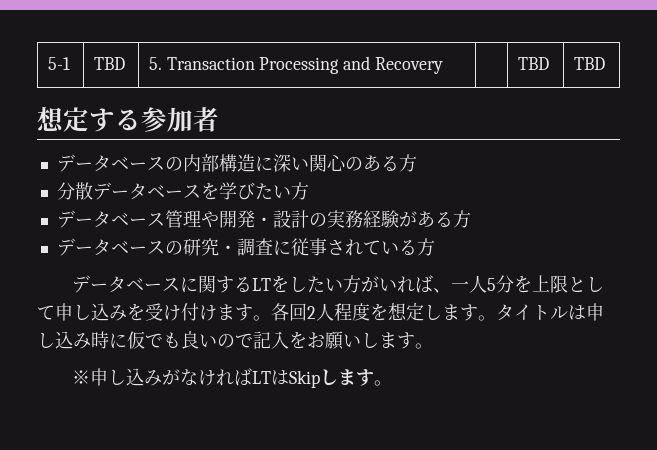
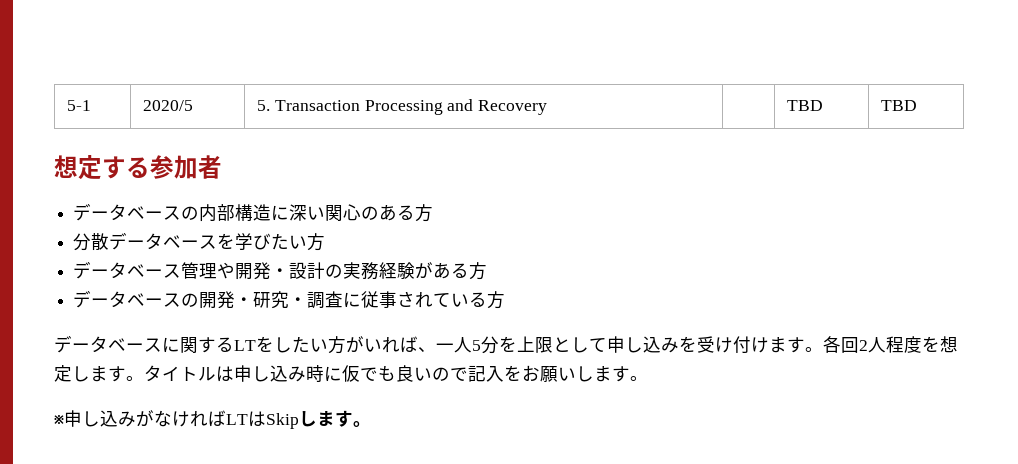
- 5-1 | TBD | 5. Transaction Processing and Recovery | | TBD | TBD
+ 5-1 | 2020/5 | 5. Transaction Processing and Recovery | | TBD | TBD
- データベースの研究・調査に従事されている方
+ データベースの開発・研究・調査に従事されている方

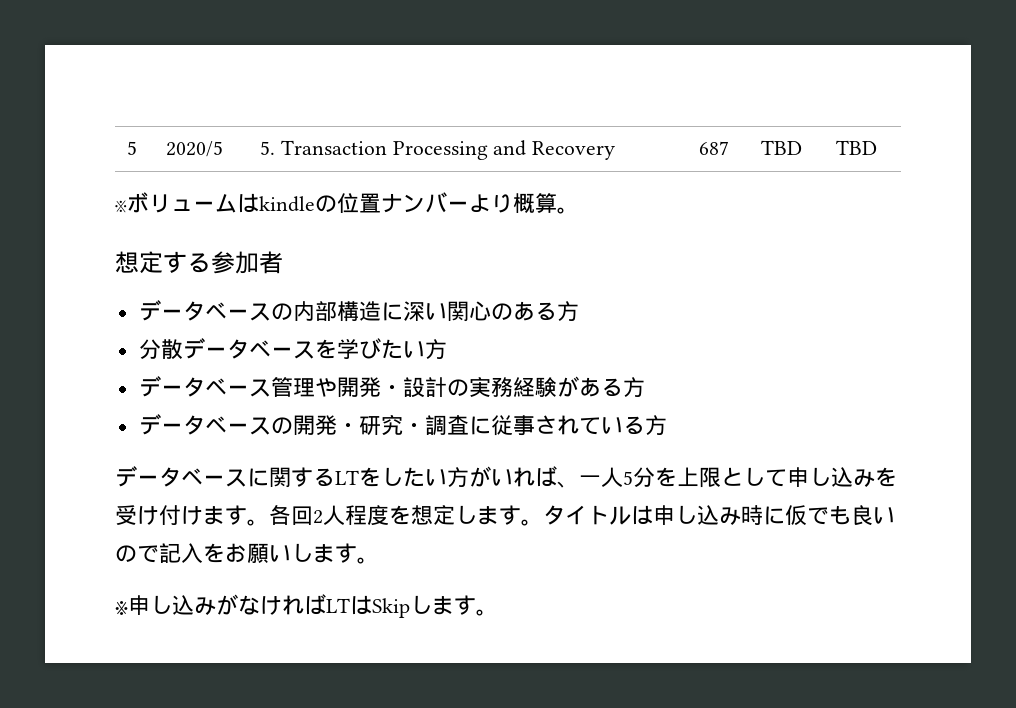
- 5-1 | 2020/5 | 5. Transaction Processing and Recovery | | TBD | TBD
+ 5 | 2020/5 | 5. Transaction Processing and Recovery | 687 | TBD | TBD
+ ※ボリュームはkindleの位置ナンバーより概算。

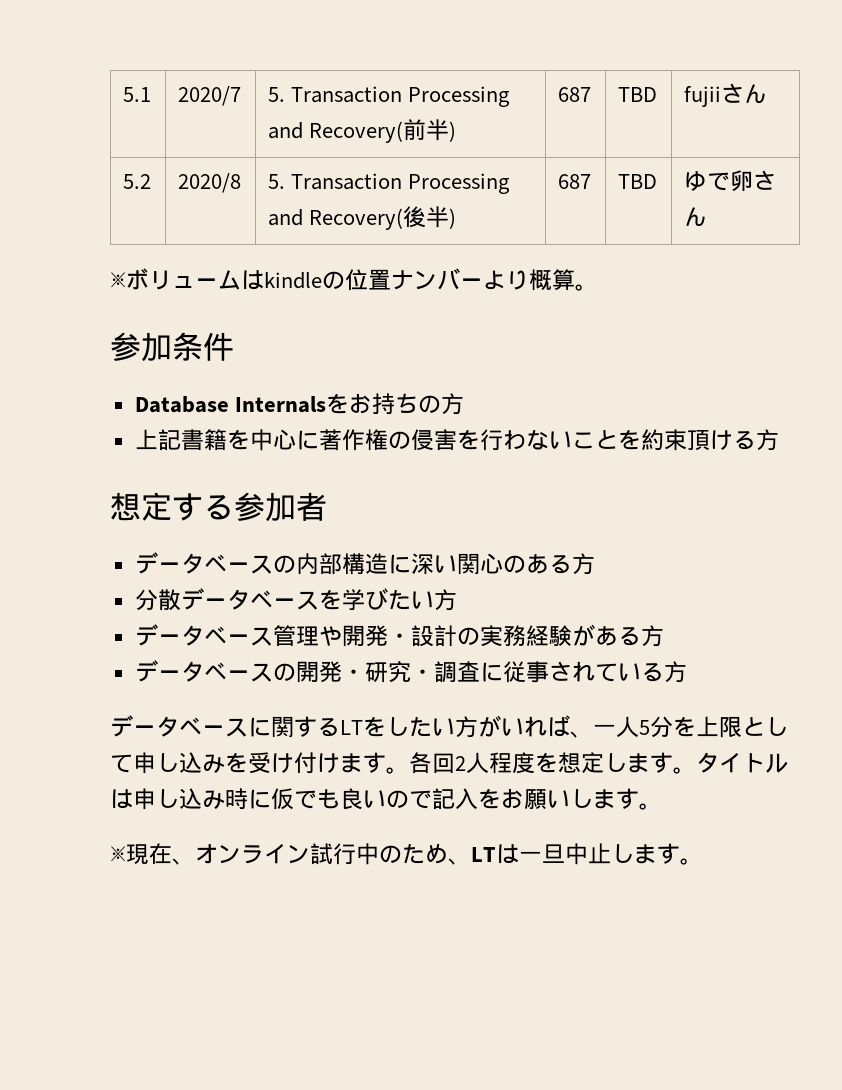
- 5 | 2020/5 | 5. Transaction Processing and Recovery | 687 | TBD | TBD
+ 5.1 | 2020/7 | 5. Transaction Processing and Recovery(前半) | 687 | TBD | fujiiさん
+ 5.2 | 2020/8 | 5. Transaction Processing and Recovery(後半) | 687 | TBD | ゆで卵さん
+ 参加条件
+ Database Internalsをお持ちの方
+ 上記書籍を中心に著作権の侵害を行わないことを約束頂ける方
- ※申し込みがなければLTはSkipします。
+ ※現在、オンライン試行中のため、LTは一旦中止します。

